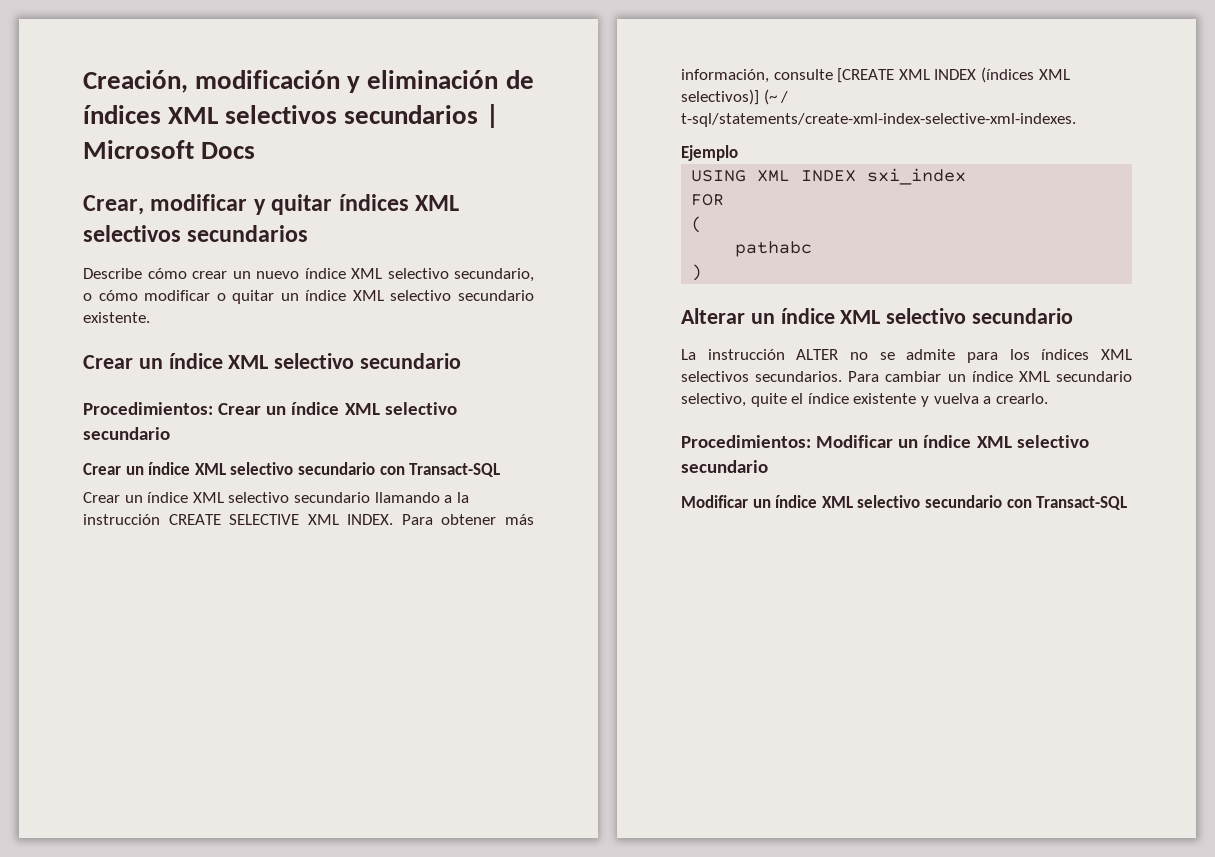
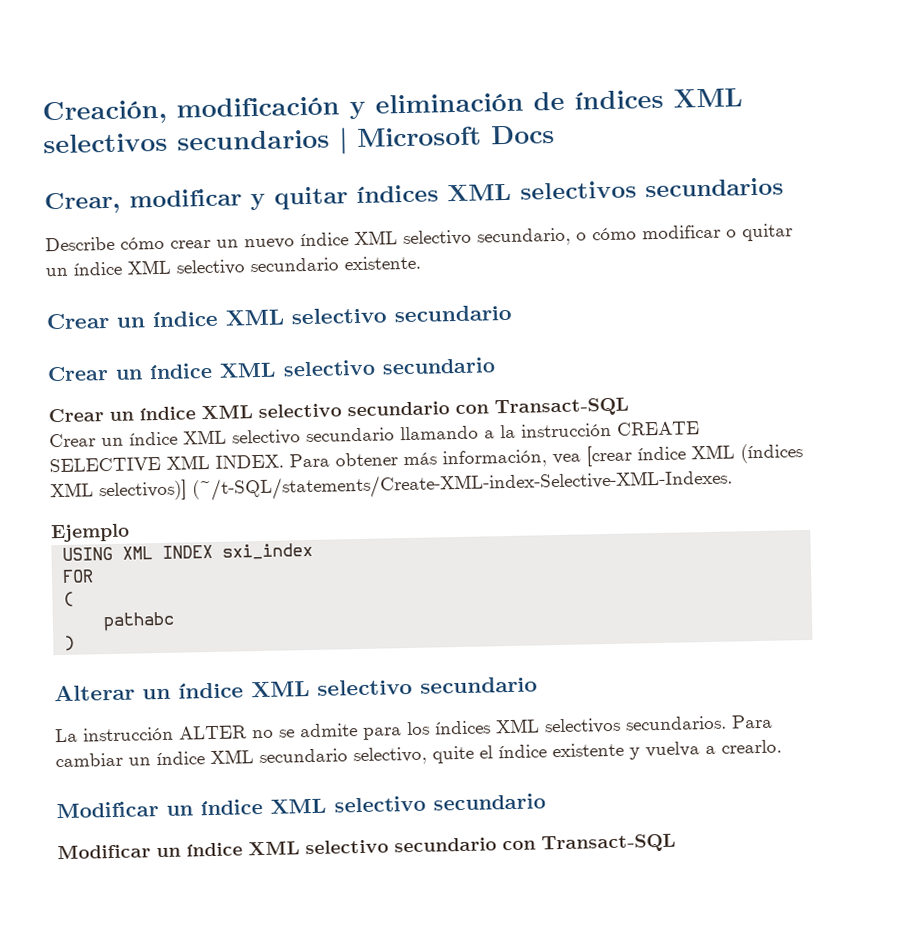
  Describe cómo crear un nuevo índice XML selectivo secundario, o cómo modificar o quitar un índice XML selectivo secundario existente.
  Crear un índice XML selectivo secundario
- Procedimientos: Crear un índice XML selectivo secundario
+ Crear un índice XML selectivo secundario
- Para obtener más información, consulte [CREATE XML INDEX (índices XML selectivos)] (~ / t-sql/statements/create-xml-index-selective-xml-indexes.
+ Para obtener más información, vea [crear índice XML (índices XML selectivos)] (~/t-SQL/statements/Create-XML-index-Selective-XML-Indexes.
  Para cambiar un índice XML secundario selectivo, quite el índice existente y vuelva a crearlo.
- Procedimientos: Modificar un índice XML selectivo secundario
+ Modificar un índice XML selectivo secundario

